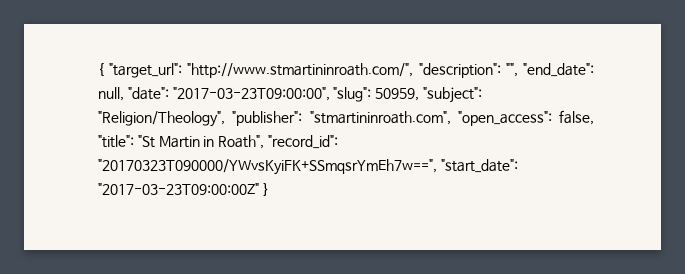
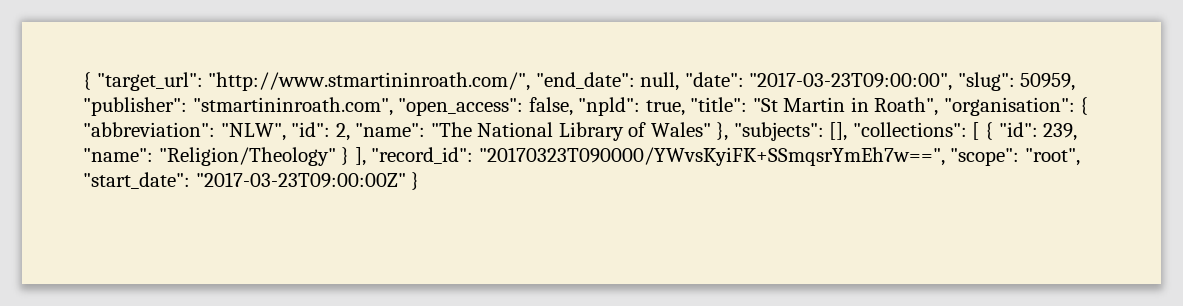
- { "target_url": "http://www.stmartininroath.com/", "description": "", "end_date": null, "date": "2017-03-23T09:00:00", "slug": 50959, "subject": "Religion/Theology", "publisher": "stmartininroath.com", "open_access": false, "title": "St Martin in Roath", "record_id": "20170323T090000/YWvsKyiFK+SSmqsrYmEh7w==", "start_date": "2017-03-23T09:00:00Z" }
+ { "target_url": "http://www.stmartininroath.com/", "end_date": null, "date": "2017-03-23T09:00:00", "slug": 50959, "publisher": "stmartininroath.com", "open_access": false, "npld": true, "title": "St Martin in Roath", "organisation": { "abbreviation": "NLW", "id": 2, "name": "The National Library of Wales" }, "subjects": [], "collections": [ { "id": 239, "name": "Religion/Theology" } ], "record_id": "20170323T090000/YWvsKyiFK+SSmqsrYmEh7w==", "scope": "root", "start_date": "2017-03-23T09:00:00Z" }

